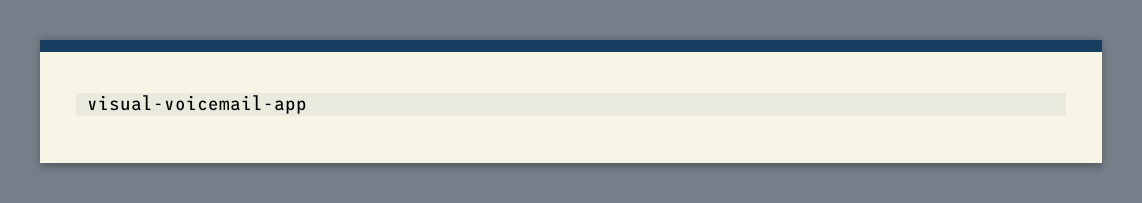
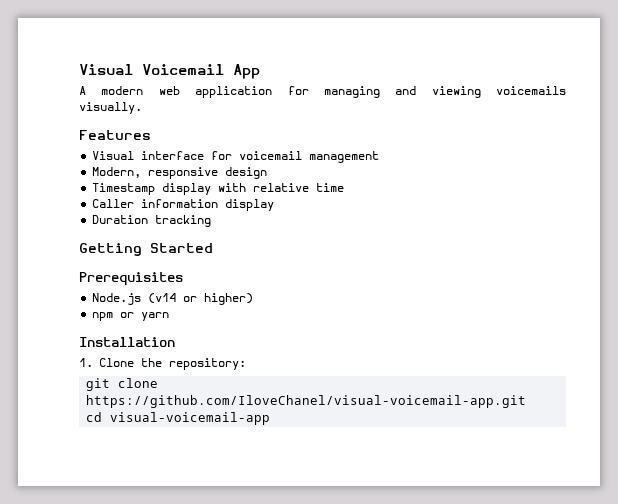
- visual-voicemail-app
+ Visual Voicemail App
+ A modern web application for managing and viewing voicemails visually.
+ Features
+ Visual interface for voicemail management
+ Modern, responsive design
+ Timestamp display with relative time
+ Caller information display
+ Duration tracking
+ Getting Started
+ Prerequisites
+ Node.js (v14 or higher)
+ npm or yarn
+ Installation
+ 1. Clone the repository:
+ git clone https://github.com/IloveChanel/visual-voicemail-app.git
+ cd visual-voicemail-app

